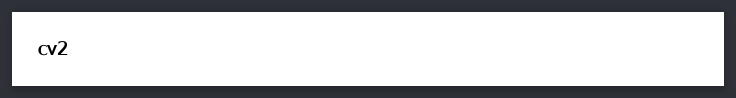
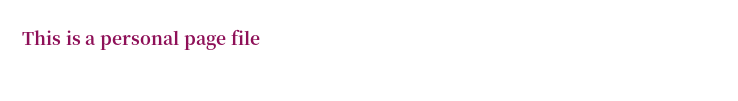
- cv2
+ This is a personal page file

